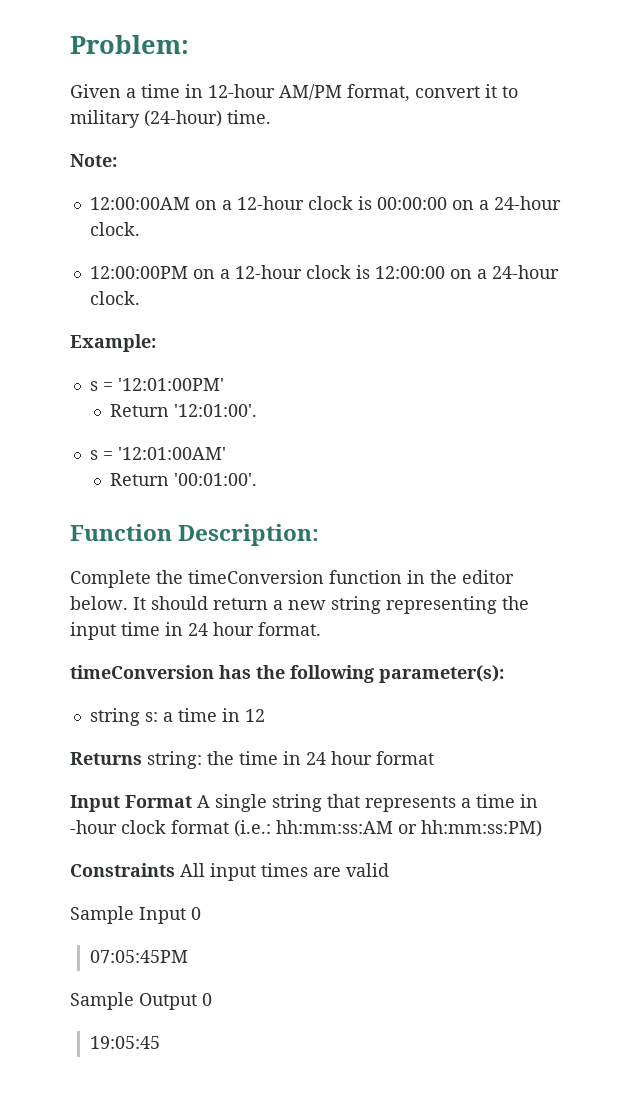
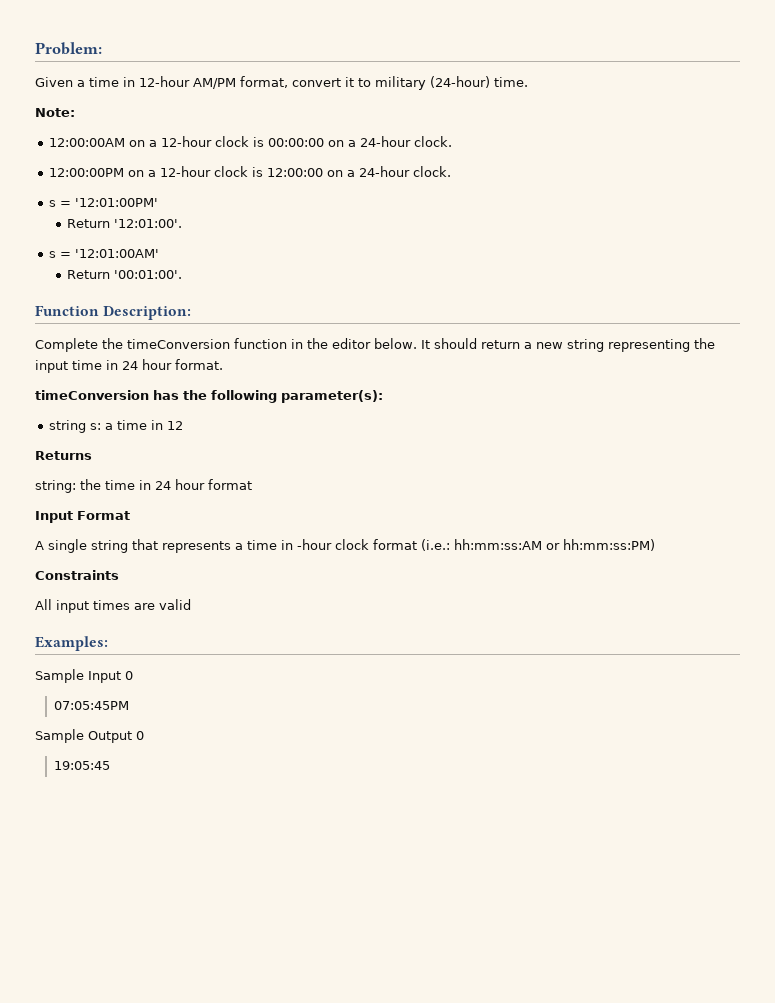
- Example:
- Returns string: the time in 24 hour format
+ Returns
+ string: the time in 24 hour format
- Input Format A single string that represents a time in -hour clock format (i.e.: hh:mm:ss:AM or hh:mm:ss:PM)
+ Input Format
+ A single string that represents a time in -hour clock format (i.e.: hh:mm:ss:AM or hh:mm:ss:PM)
- Constraints All input times are valid
+ Constraints
+ All input times are valid
+ Examples:

